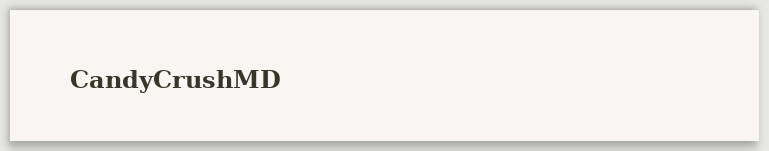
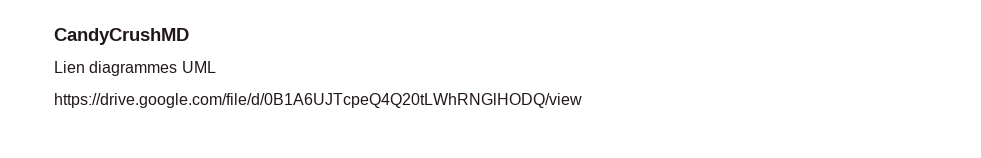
+ Lien diagrammes UML
+ https://drive.google.com/file/d/0B1A6UJTcpeQ4Q20tLWhRNGlHODQ/view

